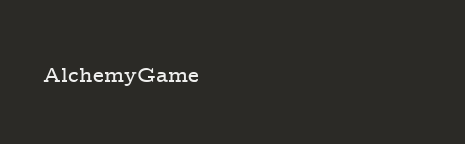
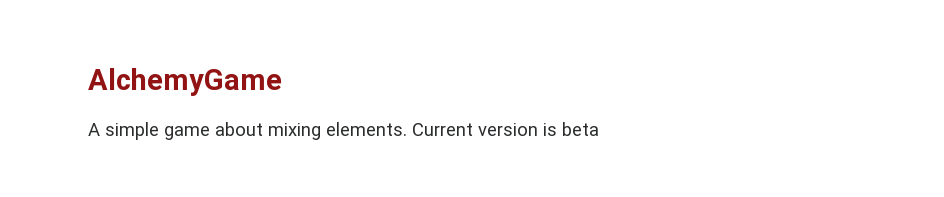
+ A simple game about mixing elements. Current version is beta

